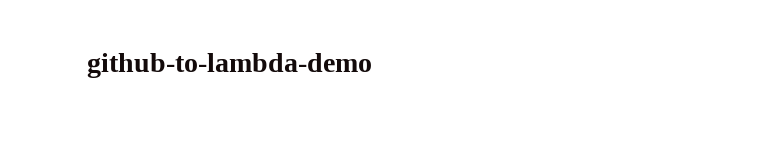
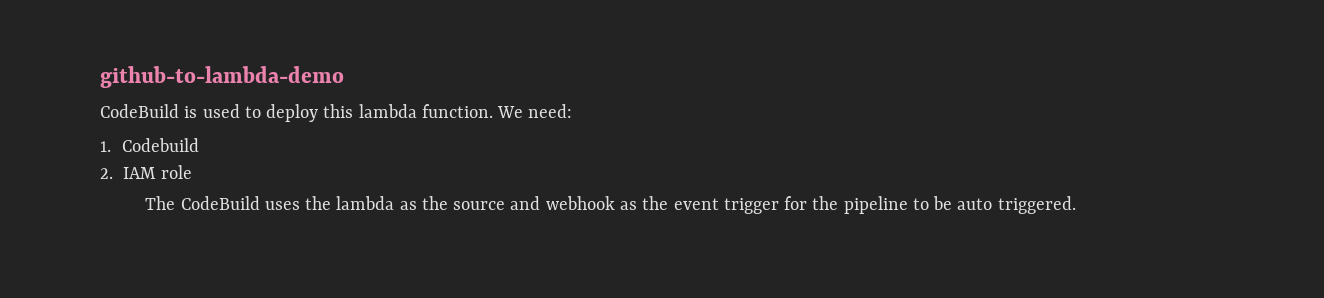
+ CodeBuild is used to deploy this lambda function. We need:
+ 1. Codebuild
+ 2. IAM role
+ The CodeBuild uses the lambda as the source and webhook as the event trigger for the pipeline to be auto triggered.

